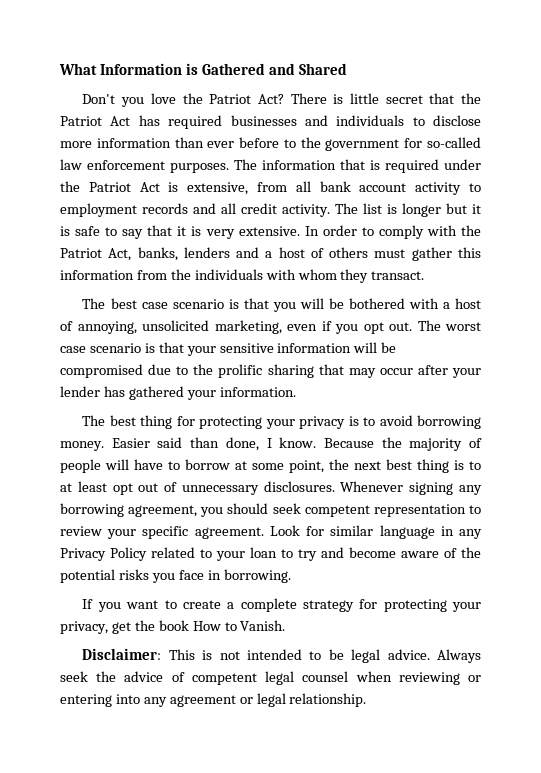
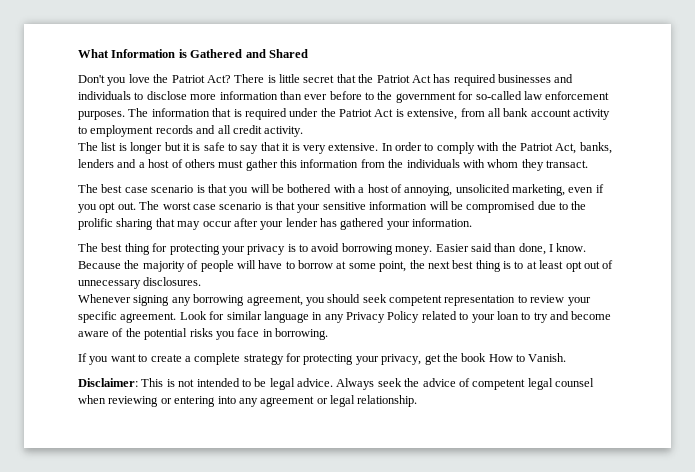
- The information that is required under the Patriot Act is extensive, from all bank account activity to employment records and all credit activity. The list is longer but it is safe to say that it is very extensive.
+ The information that is required under the Patriot Act is extensive, from all bank account activity to employment records and all credit activity.
+ The list is longer but it is safe to say that it is very extensive.
- Because the majority of people will have to borrow at some point, the next best thing is to at least opt out of unnecessary disclosures. Whenever signing any borrowing agreement, you should seek competent representation to review your specific agreement.
+ Because the majority of people will have to borrow at some point, the next best thing is to at least opt out of unnecessary disclosures.
+ Whenever signing any borrowing agreement, you should seek competent representation to review your specific agreement.

